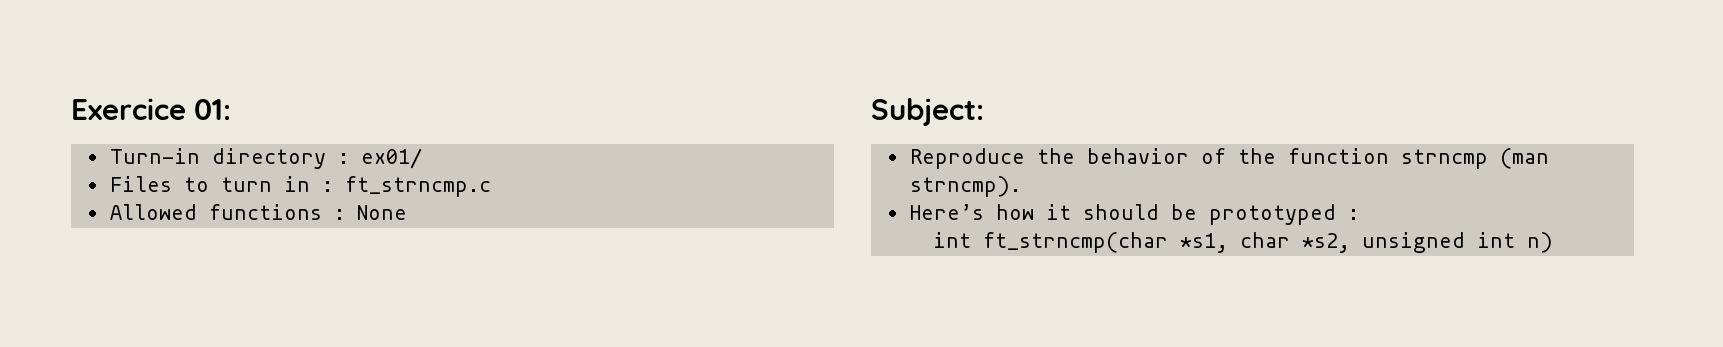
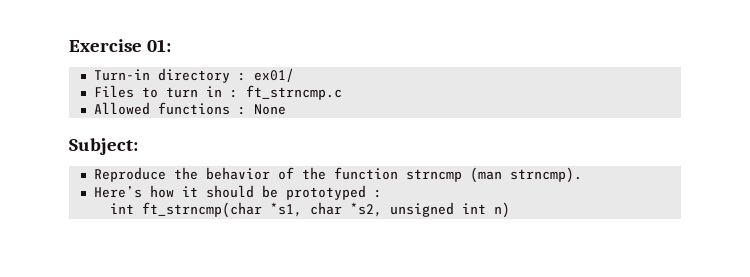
- Exercice 01:
+ Exercise 01:

